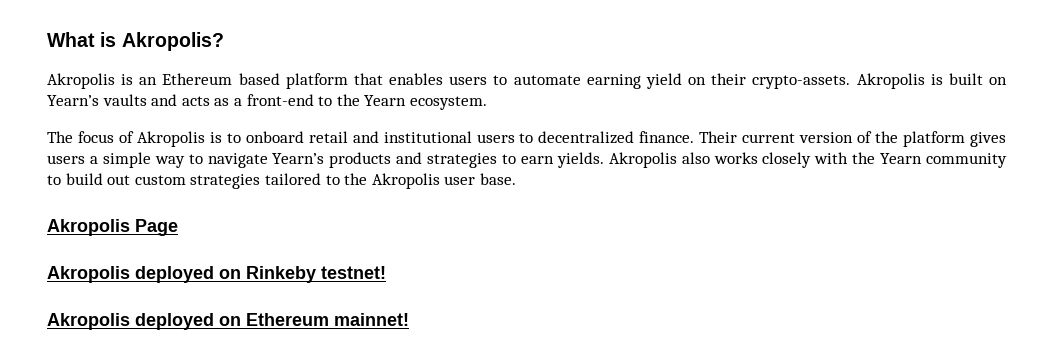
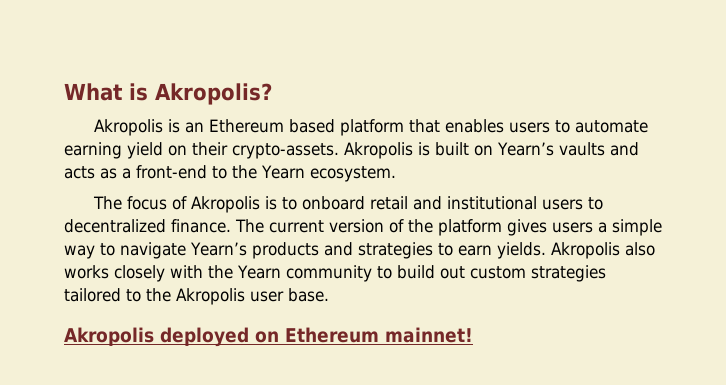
- Their current version of the platform gives users a simple way to navigate Yearn’s products and strategies to earn yields.
+ The current version of the platform gives users a simple way to navigate Yearn’s products and strategies to earn yields.
- Akropolis Page
- Akropolis deployed on Rinkeby testnet!

